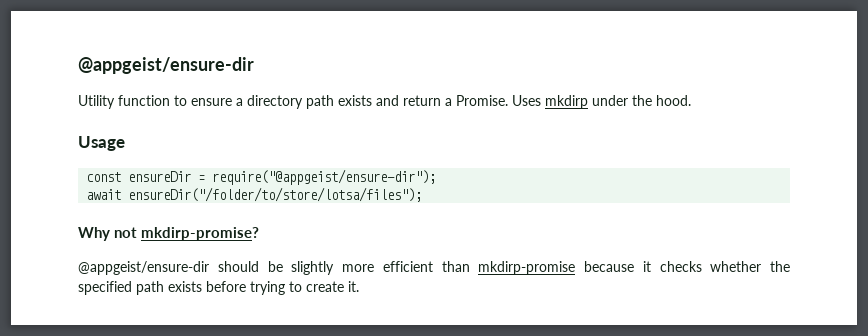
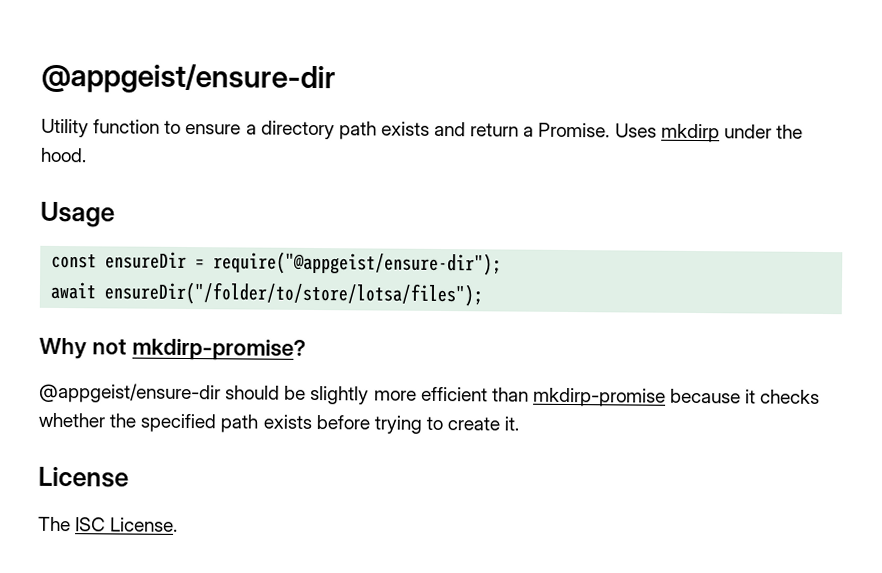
+ License
+ The ISC License.

